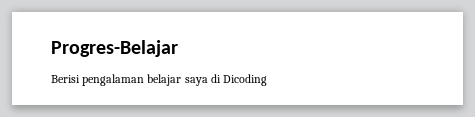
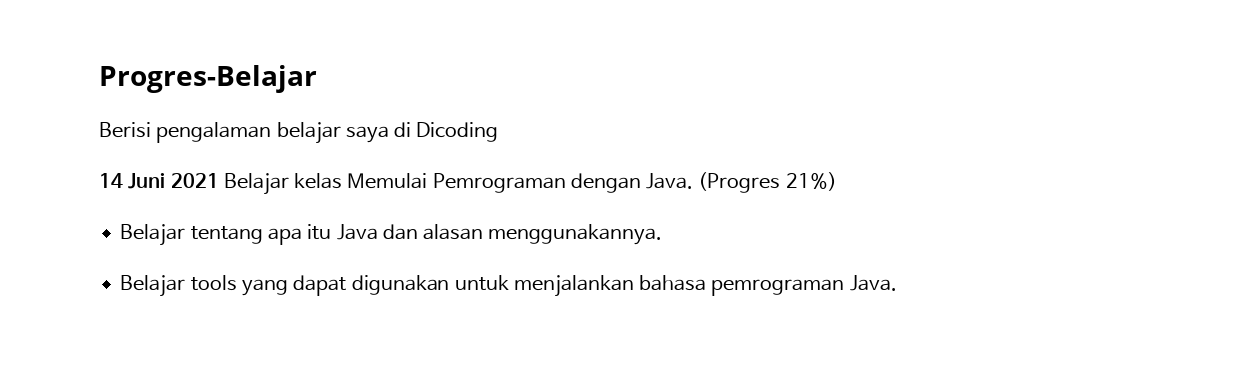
+ 14 Juni 2021 Belajar kelas Memulai Pemrograman dengan Java. (Progres 21%)
+ Belajar tentang apa itu Java dan alasan menggunakannya.
+ Belajar tools yang dapat digunakan untuk menjalankan bahasa pemrograman Java.

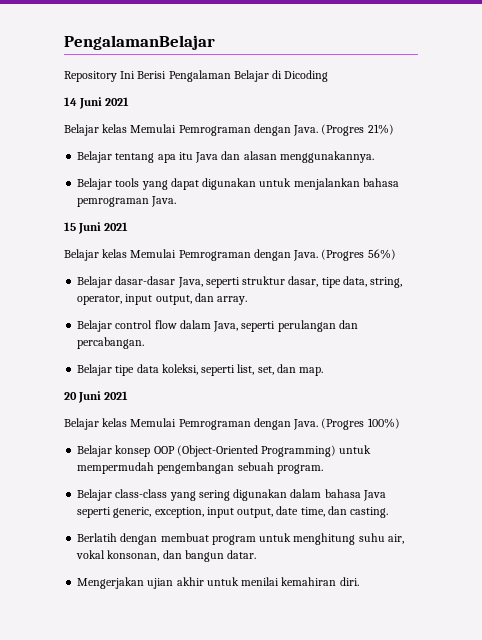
- Progres-Belajar
- Berisi pengalaman belajar saya di Dicoding
+ PengalamanBelajar
+ Repository Ini Berisi Pengalaman Belajar di Dicoding
- 14 Juni 2021 Belajar kelas Memulai Pemrograman dengan Java.
+ 14 Juni 2021
+ Belajar kelas Memulai Pemrograman dengan Java.
+ 15 Juni 2021
+ Belajar kelas Memulai Pemrograman dengan Java. (Progres 56%)
+ Belajar dasar-dasar Java, seperti struktur dasar, tipe data, string, operator, input output, dan array.
+ Belajar control flow dalam Java, seperti perulangan dan percabangan.
+ Belajar tipe data koleksi, seperti list, set, dan map.
+ 20 Juni 2021
+ Belajar kelas Memulai Pemrograman dengan Java. (Progres 100%)
+ Belajar konsep OOP (Object-Oriented Programming) untuk mempermudah pengembangan sebuah program.
+ Belajar class-class yang sering digunakan dalam bahasa Java seperti generic, exception, input output, date time, dan casting.
+ Berlatih dengan membuat program untuk menghitung suhu air, vokal konsonan, dan bangun datar.
+ Mengerjakan ujian akhir untuk menilai kemahiran diri.

